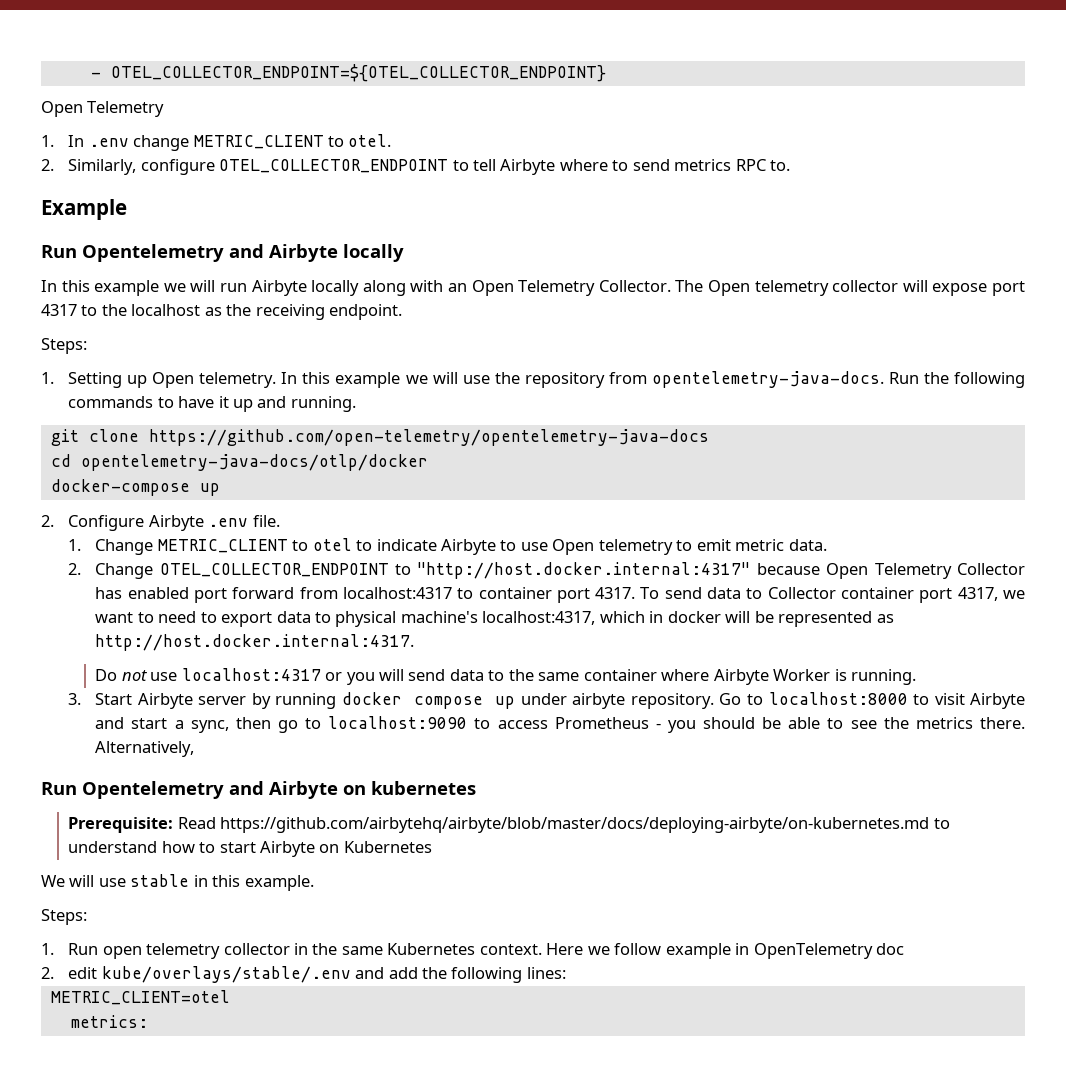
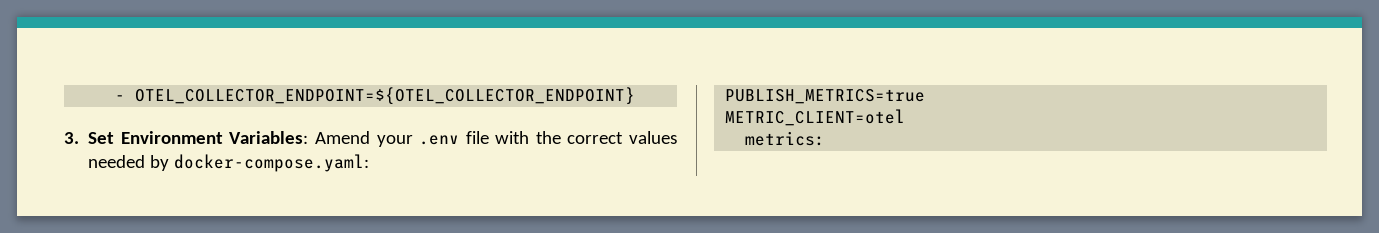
  - OTEL_COLLECTOR_ENDPOINT=${OTEL_COLLECTOR_ENDPOINT}
- Open Telemetry
- 1. In .env change METRIC_CLIENT to otel.
- 2. Similarly, configure OTEL_COLLECTOR_ENDPOINT to tell Airbyte where to send metrics RPC to.
- Example
- Run Opentelemetry and Airbyte locally
- In this example we will run Airbyte locally along with an Open Telemetry Collector. The Open telemetry collector will expose port 4317 to the localhost as the receiving endpoint.
- Steps:
- 1. Setting up Open telemetry. In this example we will use the repository from opentelemetry-java-docs. Run the following commands to have it up and running.
- git clone https://github.com/open-telemetry/opentelemetry-java-docs
- cd opentelemetry-java-docs/otlp/docker
- docker-compose up
- 2. Configure Airbyte .env file.
- 1. Change METRIC_CLIENT to otel to indicate Airbyte to use Open telemetry to emit metric data.
- 2. Change OTEL_COLLECTOR_ENDPOINT to "http://host.docker.internal:4317" because Open Telemetry Collector has enabled port forward from localhost:4317 to container port 4317. To send data to Collector container port 4317, we want to need to export data to physical machine's localhost:4317, which in docker will be represented as http://host.docker.internal:4317.
- Do not use localhost:4317 or you will send data to the same container where Airbyte Worker is running.
- 3. Start Airbyte server by running docker compose up under airbyte repository. Go to localhost:8000 to visit Airbyte and start a sync, then go to localhost:9090 to access Prometheus - you should be able to see the metrics there. Alternatively,
- Run Opentelemetry and Airbyte on kubernetes
- Prerequisite: Read https://github.com/airbytehq/airbyte/blob/master/docs/deploying-airbyte/on-kubernetes.md to understand how to start Airbyte on Kubernetes
- We will use stable in this example.
- Steps:
- 1. Run open telemetry collector in the same Kubernetes context. Here we follow example in OpenTelemetry doc
- 2. edit kube/overlays/stable/.env and add the following lines:
+ 3. Set Environment Variables: Amend your .env file with the correct values needed by docker-compose.yaml:
+ PUBLISH_METRICS=true

